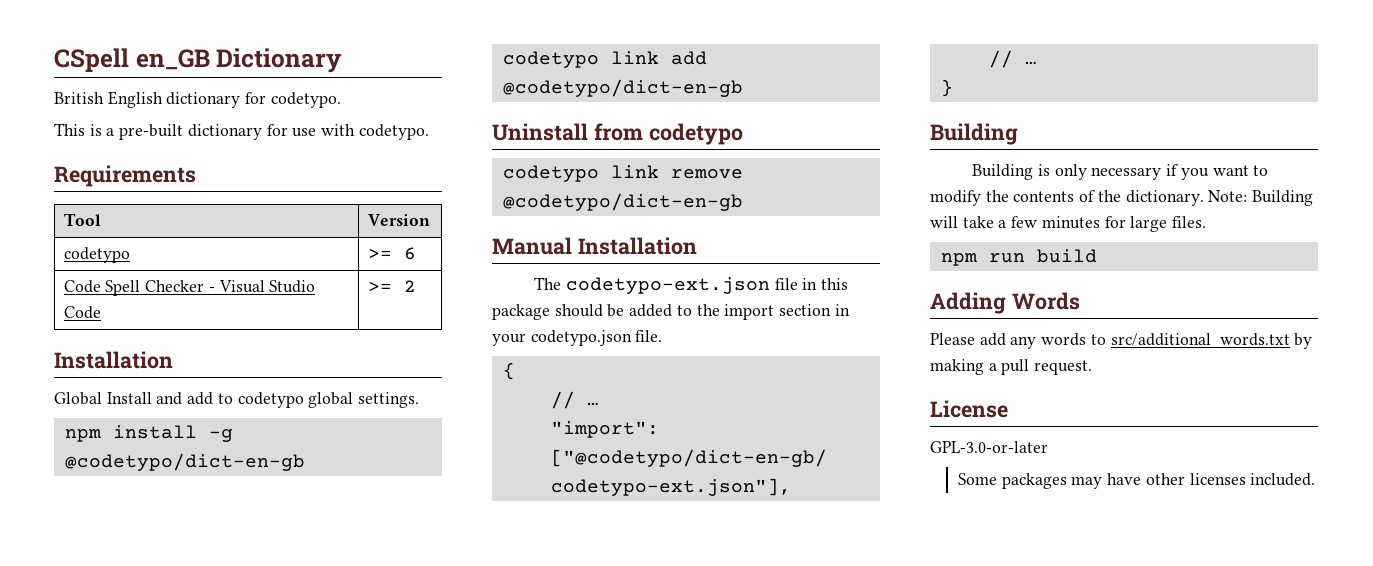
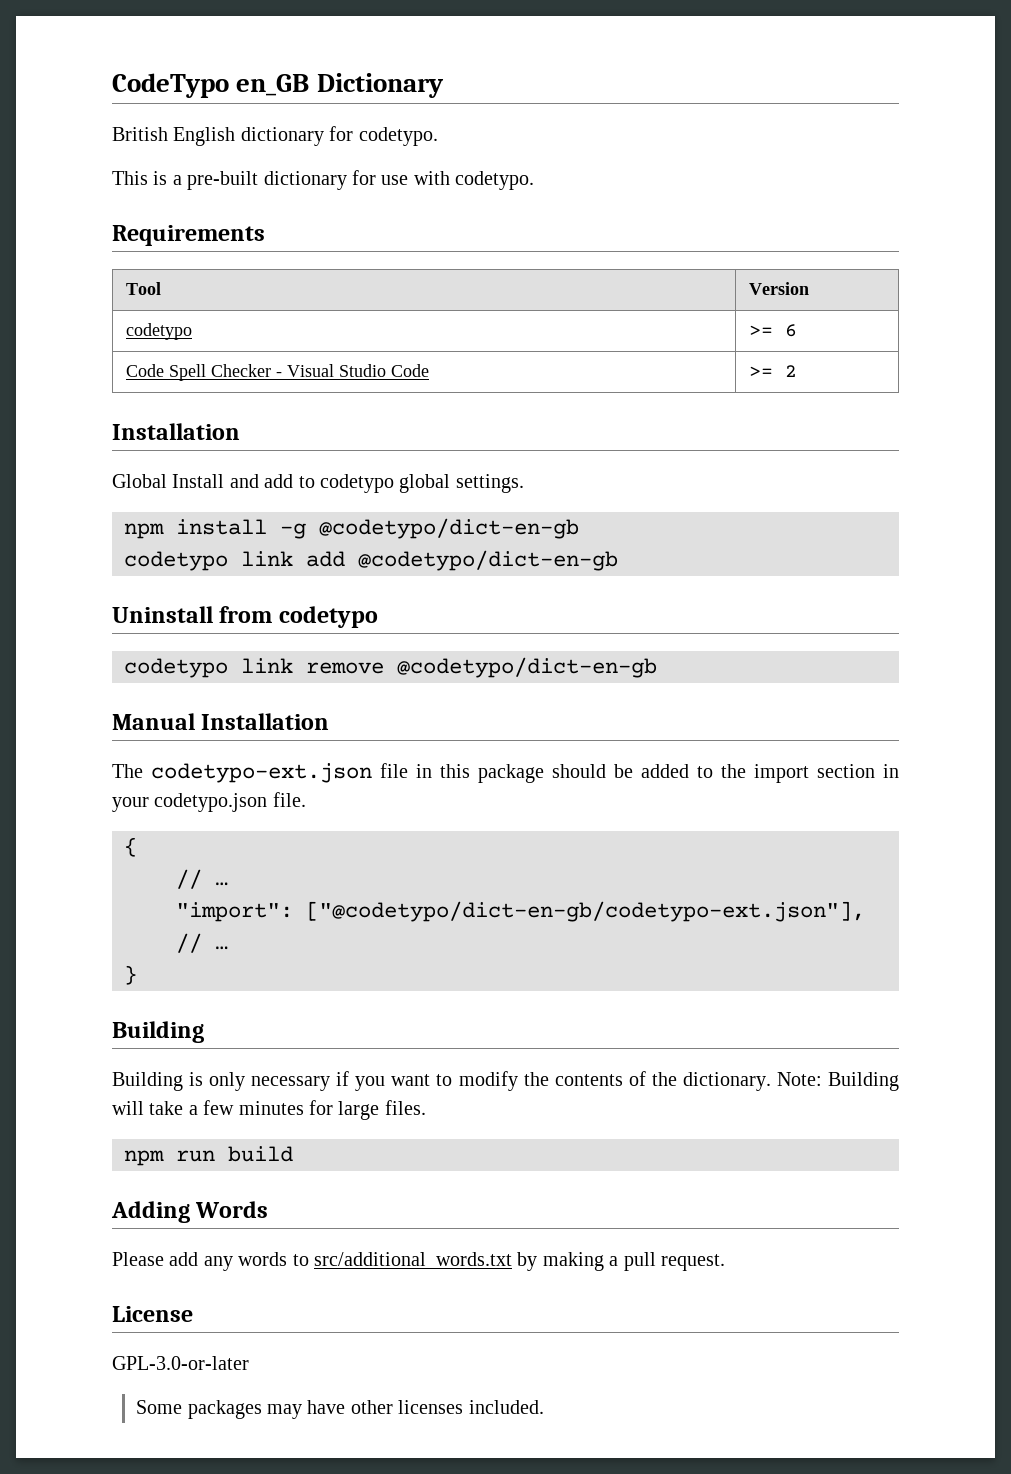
- CSpell en_GB Dictionary
+ CodeTypo en_GB Dictionary

